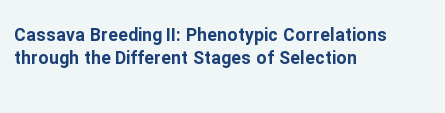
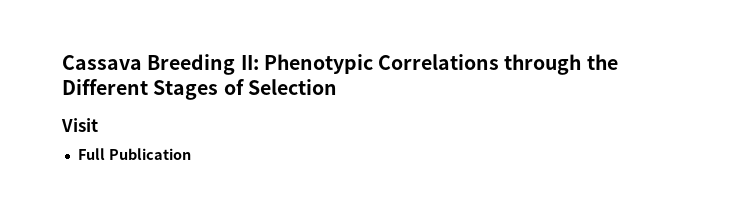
+ Visit
+ Full Publication

